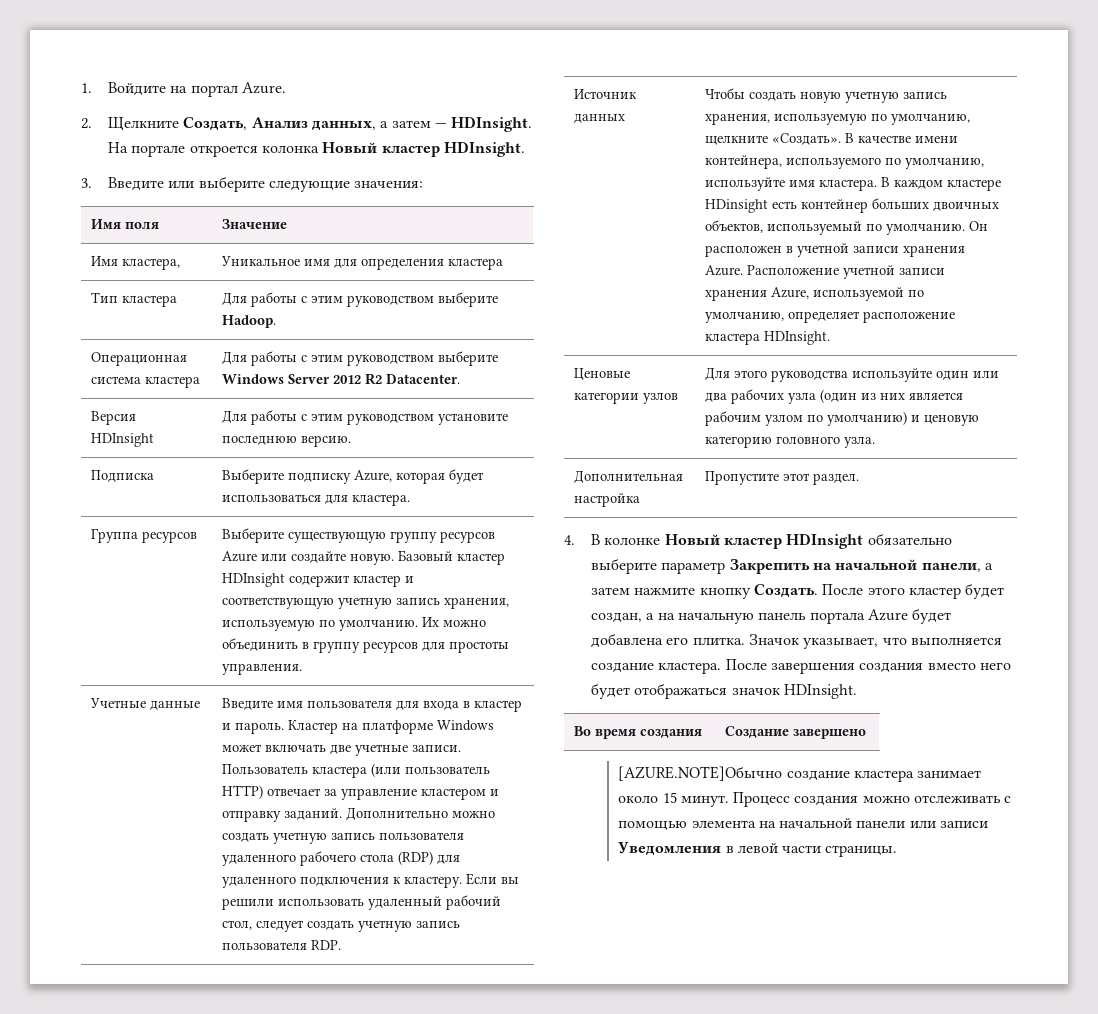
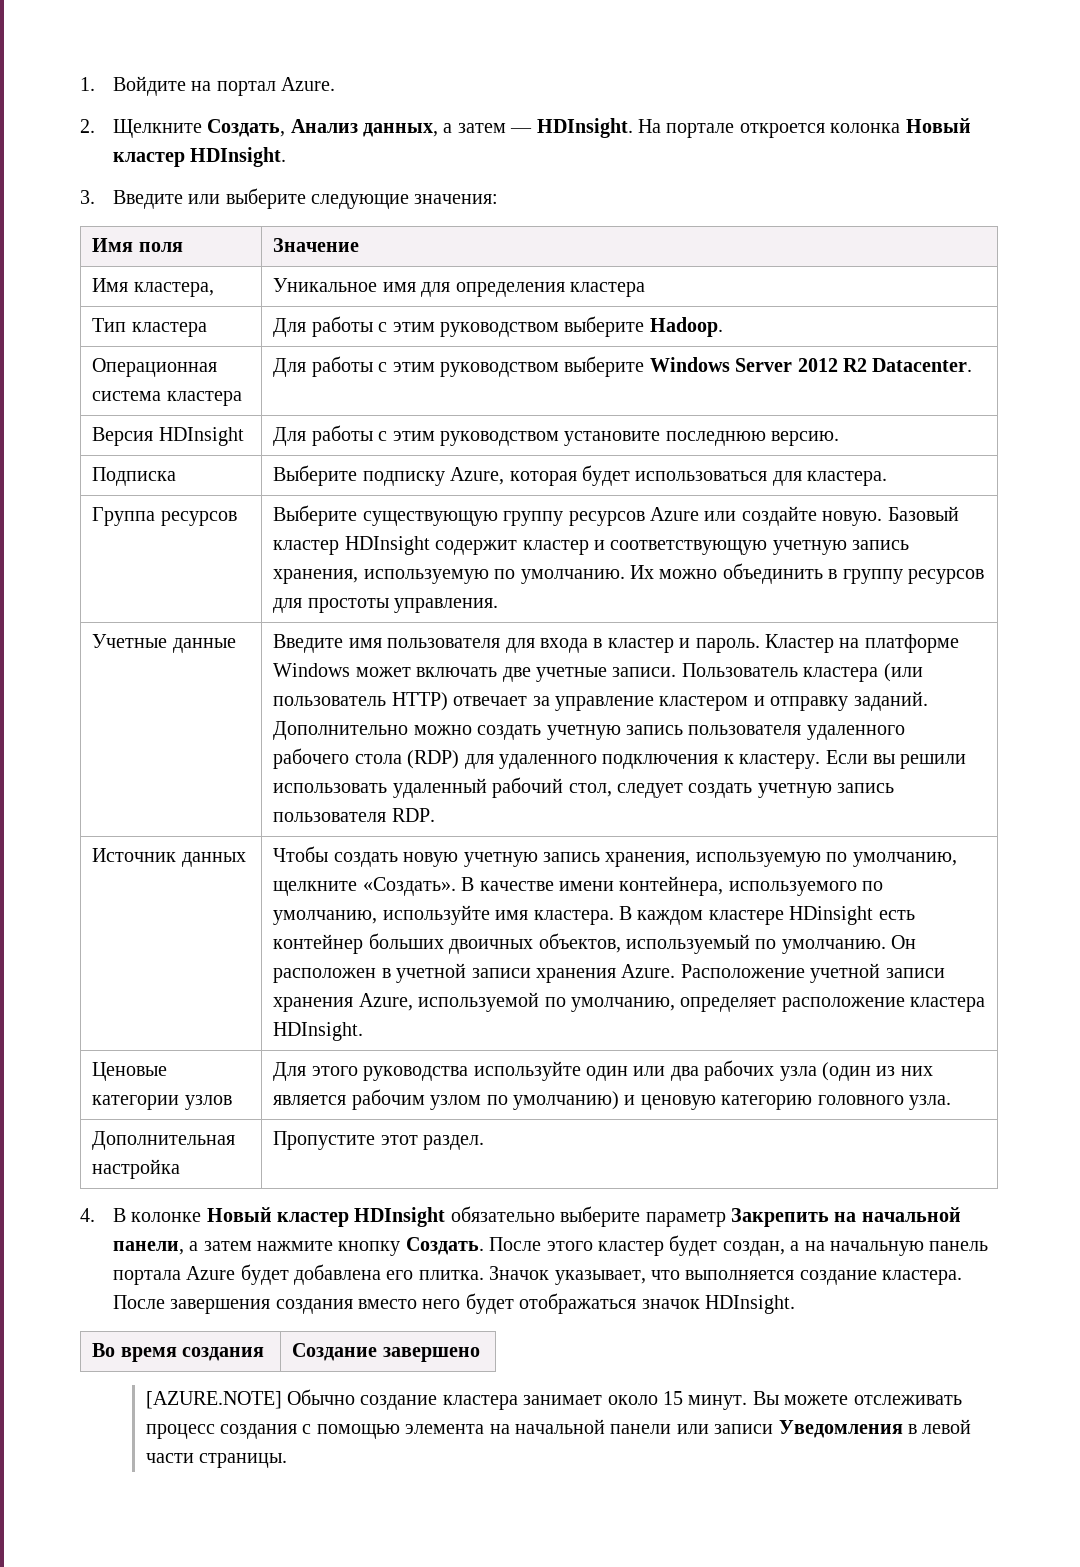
- [AZURE.NOTE]Обычно создание кластера занимает около 15 минут.
+ [AZURE.NOTE] Обычно создание кластера занимает около 15 минут.
- Процесс создания можно отслеживать с помощью элемента на начальной панели или записи Уведомления в левой части страницы.
+ Вы можете отслеживать процесс создания с помощью элемента на начальной панели или записи Уведомления в левой части страницы.

